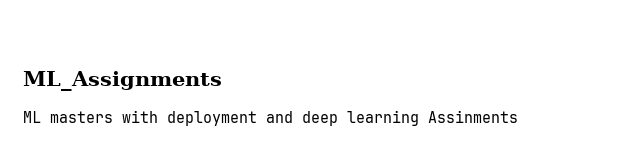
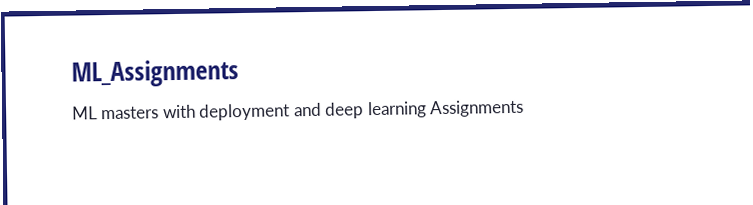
- ML masters with deployment and deep learning Assinments
+ ML masters with deployment and deep learning Assignments

